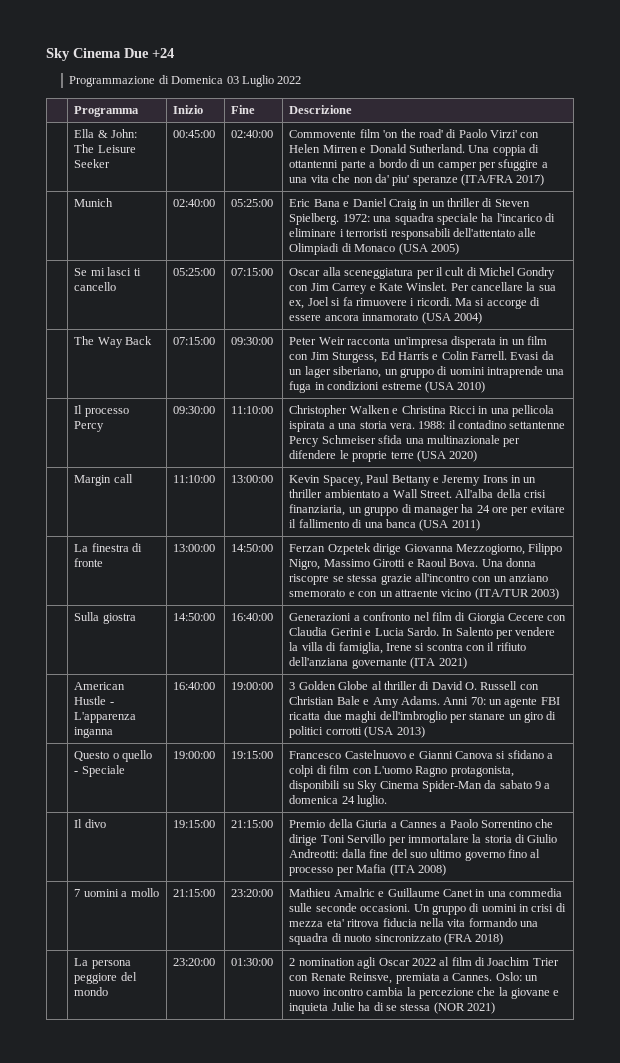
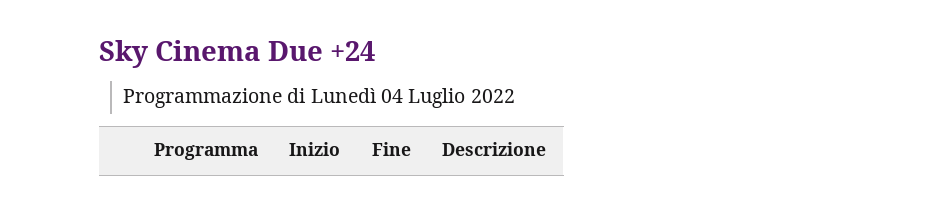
- Programmazione di Domenica 03 Luglio 2022
+ Programmazione di Lunedì 04 Luglio 2022
- Ella & John: The Leisure Seeker | 00:45:00 | 02:40:00 | Commovente film 'on the road' di Paolo Virzi' con Helen Mirren e Donald Sutherland. Una coppia di ottantenni parte a bordo di un camper per sfuggire a una vita che non da' piu' speranze (ITA/FRA 2017)
- | Munich | 02:40:00 | 05:25:00 | Eric Bana e Daniel Craig in un thriller di Steven Spielberg. 1972: una squadra speciale ha l'incarico di eliminare i terroristi responsabili dell'attentato alle Olimpiadi di Monaco (USA 2005)
- | Se mi lasci ti cancello | 05:25:00 | 07:15:00 | Oscar alla sceneggiatura per il cult di Michel Gondry con Jim Carrey e Kate Winslet. Per cancellare la sua ex, Joel si fa rimuovere i ricordi. Ma si accorge di essere ancora innamorato (USA 2004)
- | The Way Back | 07:15:00 | 09:30:00 | Peter Weir racconta un'impresa disperata in un film con Jim Sturgess, Ed Harris e Colin Farrell. Evasi da un lager siberiano, un gruppo di uomini intraprende una fuga in condizioni estreme (USA 2010)
- | Il processo Percy | 09:30:00 | 11:10:00 | Christopher Walken e Christina Ricci in una pellicola ispirata a una storia vera. 1988: il contadino settantenne Percy Schmeiser sfida una multinazionale per difendere le proprie terre (USA 2020)
- | Margin call | 11:10:00 | 13:00:00 | Kevin Spacey, Paul Bettany e Jeremy Irons in un thriller ambientato a Wall Street. All'alba della crisi finanziaria, un gruppo di manager ha 24 ore per evitare il fallimento di una banca (USA 2011)
- | La finestra di fronte | 13:00:00 | 14:50:00 | Ferzan Ozpetek dirige Giovanna Mezzogiorno, Filippo Nigro, Massimo Girotti e Raoul Bova. Una donna riscopre se stessa grazie all'incontro con un anziano smemorato e con un attraente vicino (ITA/TUR 2003)
- | Sulla giostra | 14:50:00 | 16:40:00 | Generazioni a confronto nel film di Giorgia Cecere con Claudia Gerini e Lucia Sardo. In Salento per vendere la villa di famiglia, Irene si scontra con il rifiuto dell'anziana governante (ITA 2021)
- | American Hustle - L'apparenza inganna | 16:40:00 | 19:00:00 | 3 Golden Globe al thriller di David O. Russell con Christian Bale e Amy Adams. Anni 70: un agente FBI ricatta due maghi dell'imbroglio per stanare un giro di politici corrotti (USA 2013)
- | Questo o quello - Speciale | 19:00:00 | 19:15:00 | Francesco Castelnuovo e Gianni Canova si sfidano a colpi di film con L'uomo Ragno protagonista, disponibili su Sky Cinema Spider-Man da sabato 9 a domenica 24 luglio.
- | Il divo | 19:15:00 | 21:15:00 | Premio della Giuria a Cannes a Paolo Sorrentino che dirige Toni Servillo per immortalare la storia di Giulio Andreotti: dalla fine del suo ultimo governo fino al processo per Mafia (ITA 2008)
- | 7 uomini a mollo | 21:15:00 | 23:20:00 | Mathieu Amalric e Guillaume Canet in una commedia sulle seconde occasioni. Un gruppo di uomini in crisi di mezza eta' ritrova fiducia nella vita formando una squadra di nuoto sincronizzato (FRA 2018)
- | La persona peggiore del mondo | 23:20:00 | 01:30:00 | 2 nomination agli Oscar 2022 al film di Joachim Trier con Renate Reinsve, premiata a Cannes. Oslo: un nuovo incontro cambia la percezione che la giovane e inquieta Julie ha di se stessa (NOR 2021)

